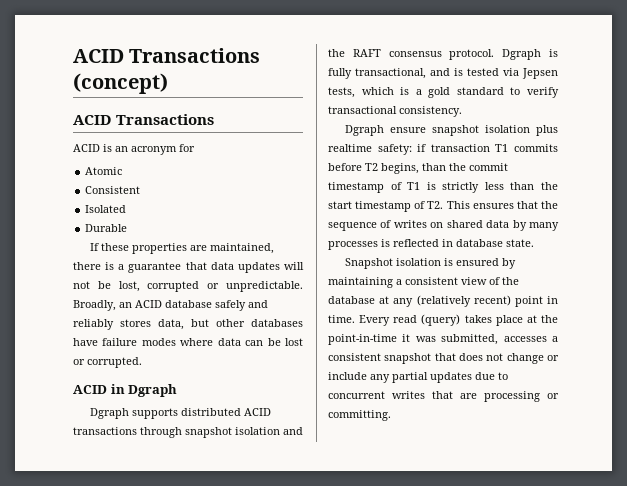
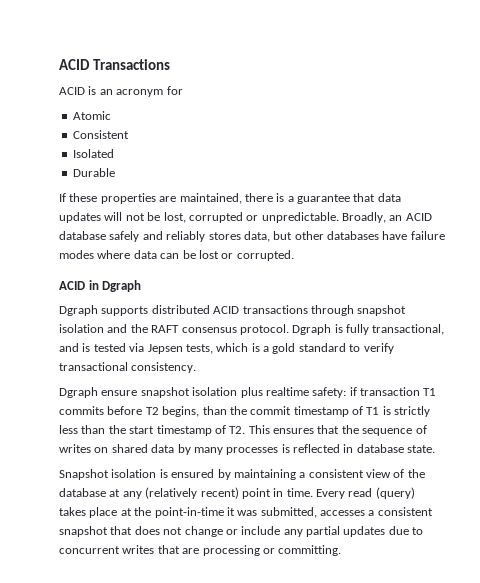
- ACID Transactions (concept)

